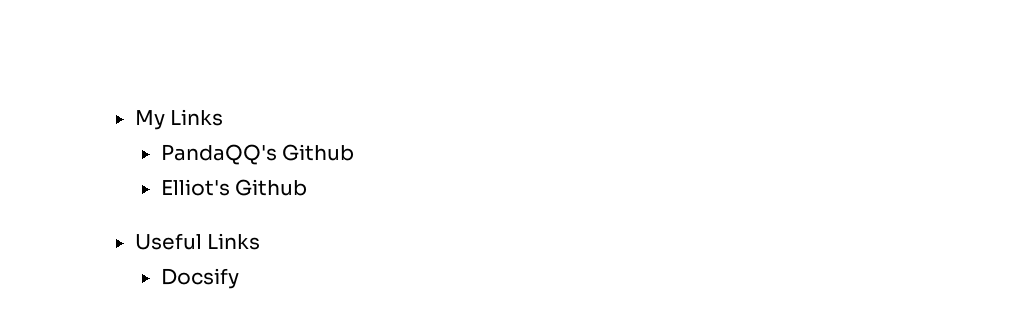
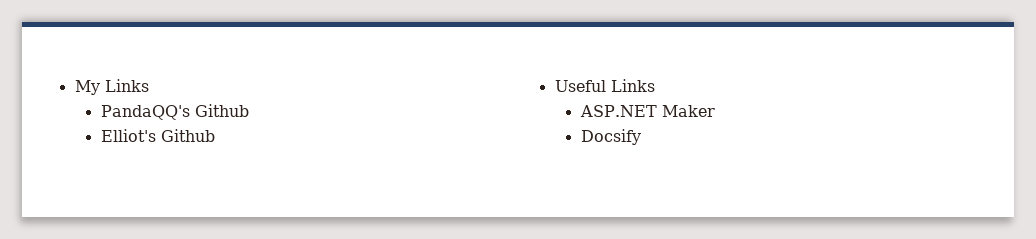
+ ASP.NET Maker

